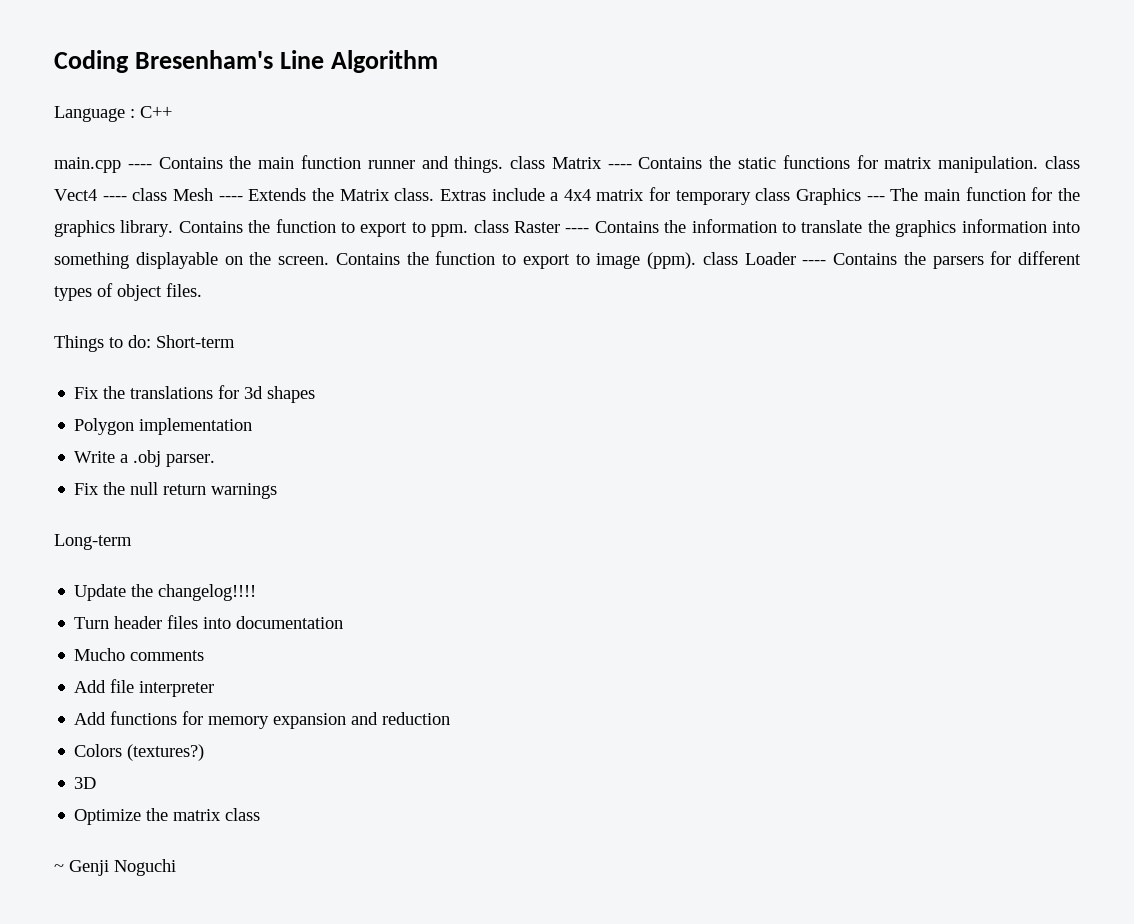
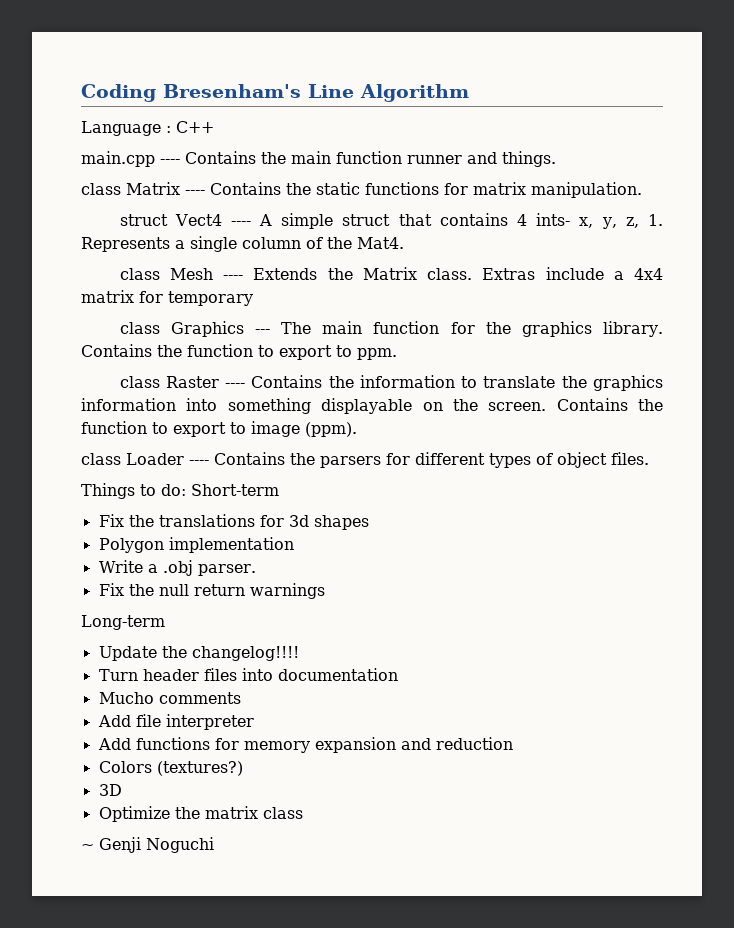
- main.cpp ---- Contains the main function runner and things. class Matrix ---- Contains the static functions for matrix manipulation. class Vect4 ---- class Mesh ---- Extends the Matrix class.
+ main.cpp ---- Contains the main function runner and things.
+ class Matrix ---- Contains the static functions for matrix manipulation.
+ struct Vect4 ---- A simple struct that contains 4 ints- x, y, z, 1. Represents a single column of the Mat4.
+ class Mesh ---- Extends the Matrix class.
- Extras include a 4x4 matrix for temporary class Graphics --- The main function for the graphics library.
+ Extras include a 4x4 matrix for temporary
+ class Graphics --- The main function for the graphics library.
- Contains the function to export to ppm. class Raster ---- Contains the information to translate the graphics information into something displayable on the screen.
+ Contains the function to export to ppm.
+ class Raster ---- Contains the information to translate the graphics information into something displayable on the screen.
- Contains the function to export to image (ppm). class Loader ---- Contains the parsers for different types of object files.
+ Contains the function to export to image (ppm).
+ class Loader ---- Contains the parsers for different types of object files.

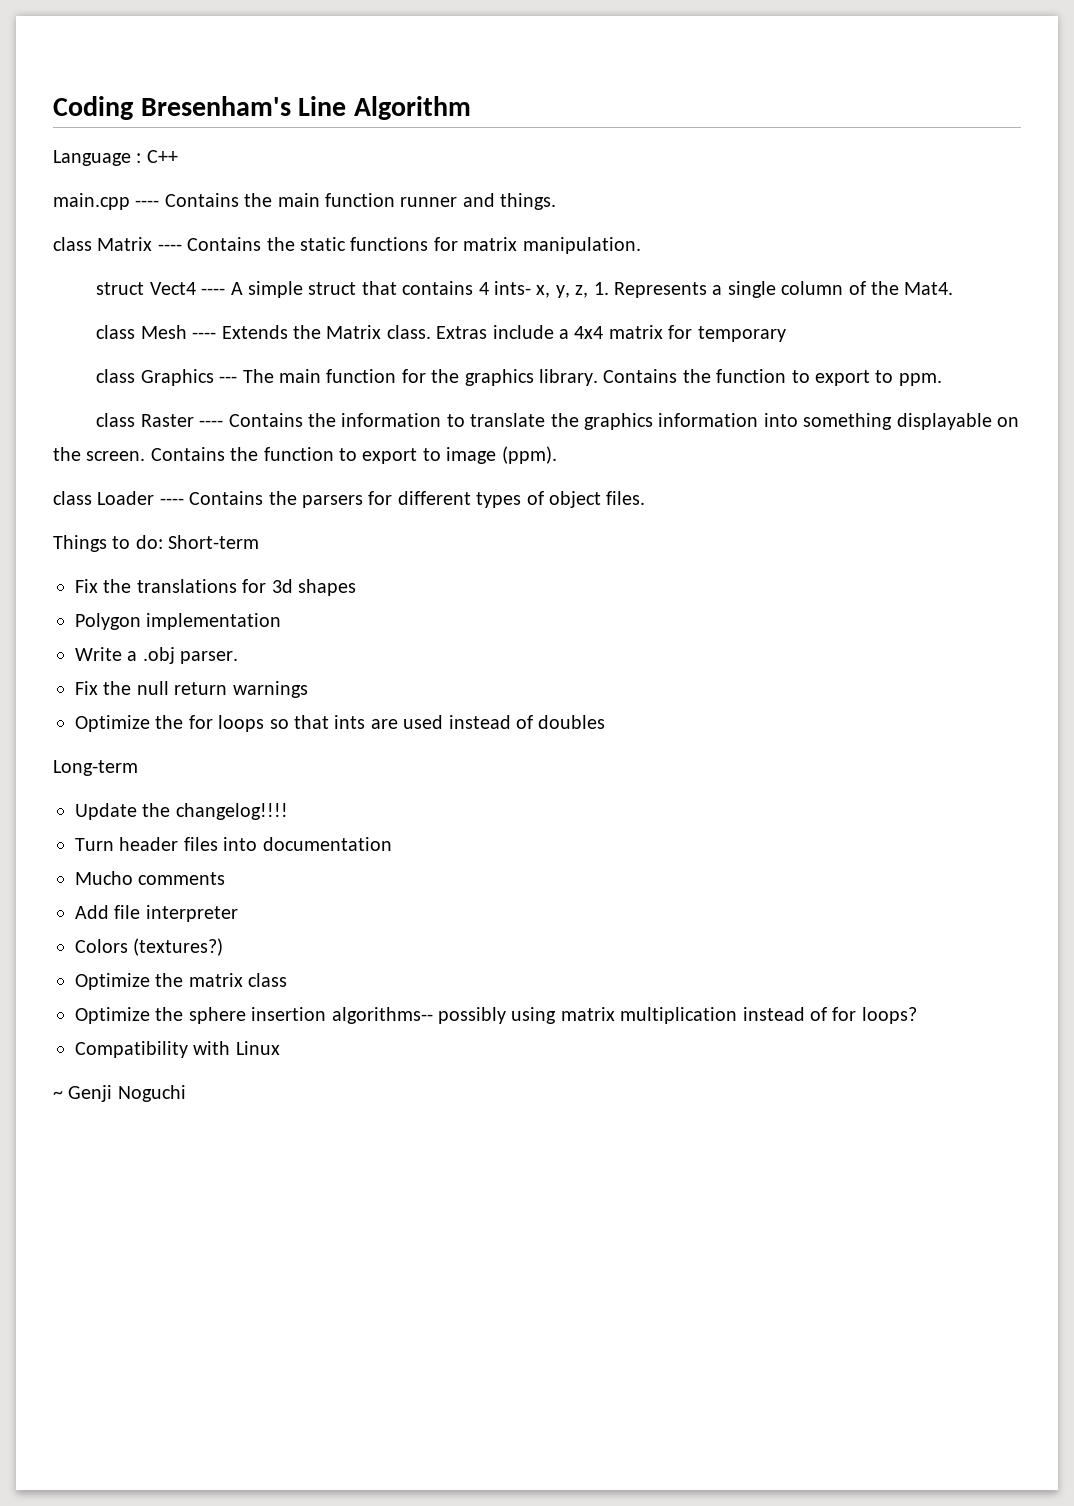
+ Optimize the for loops so that ints are used instead of doubles
- Add functions for memory expansion and reduction
- 3D
+ Optimize the sphere insertion algorithms-- possibly using matrix multiplication instead of for loops?
+ Compatibility with Linux

